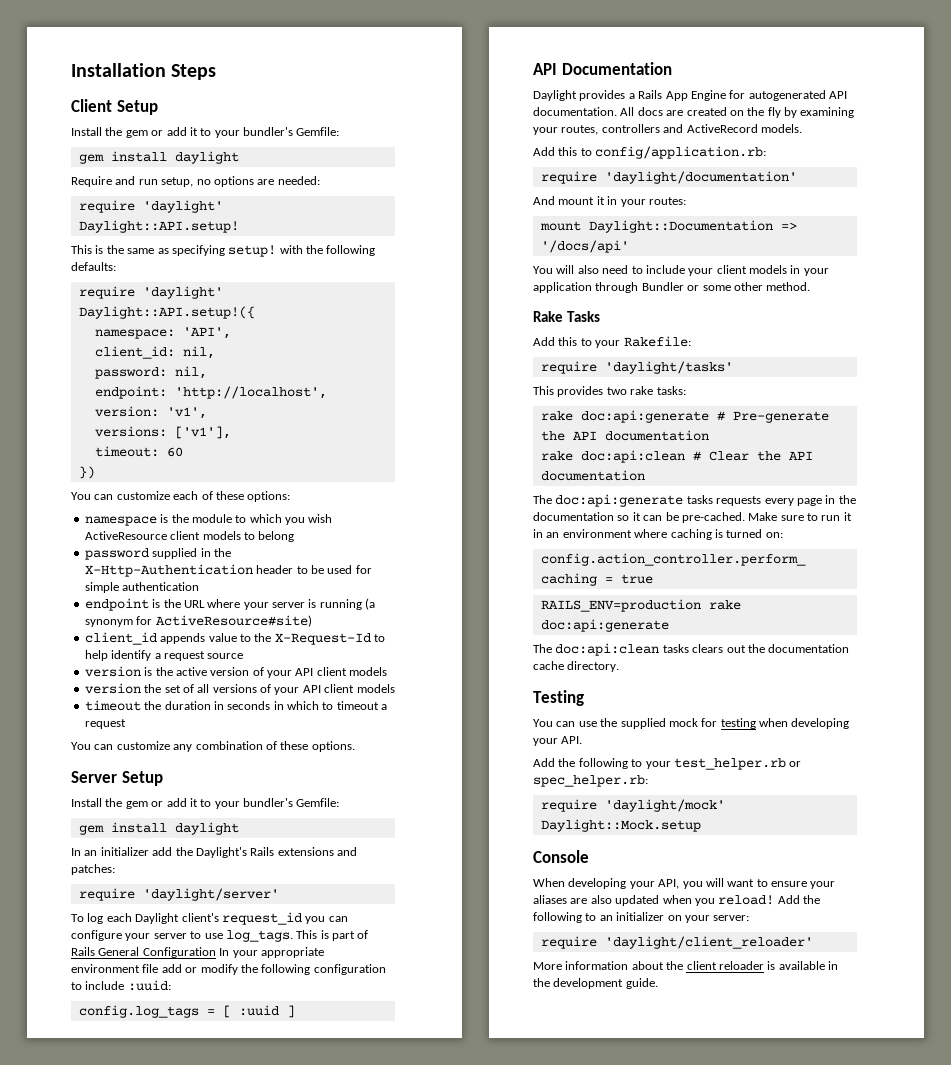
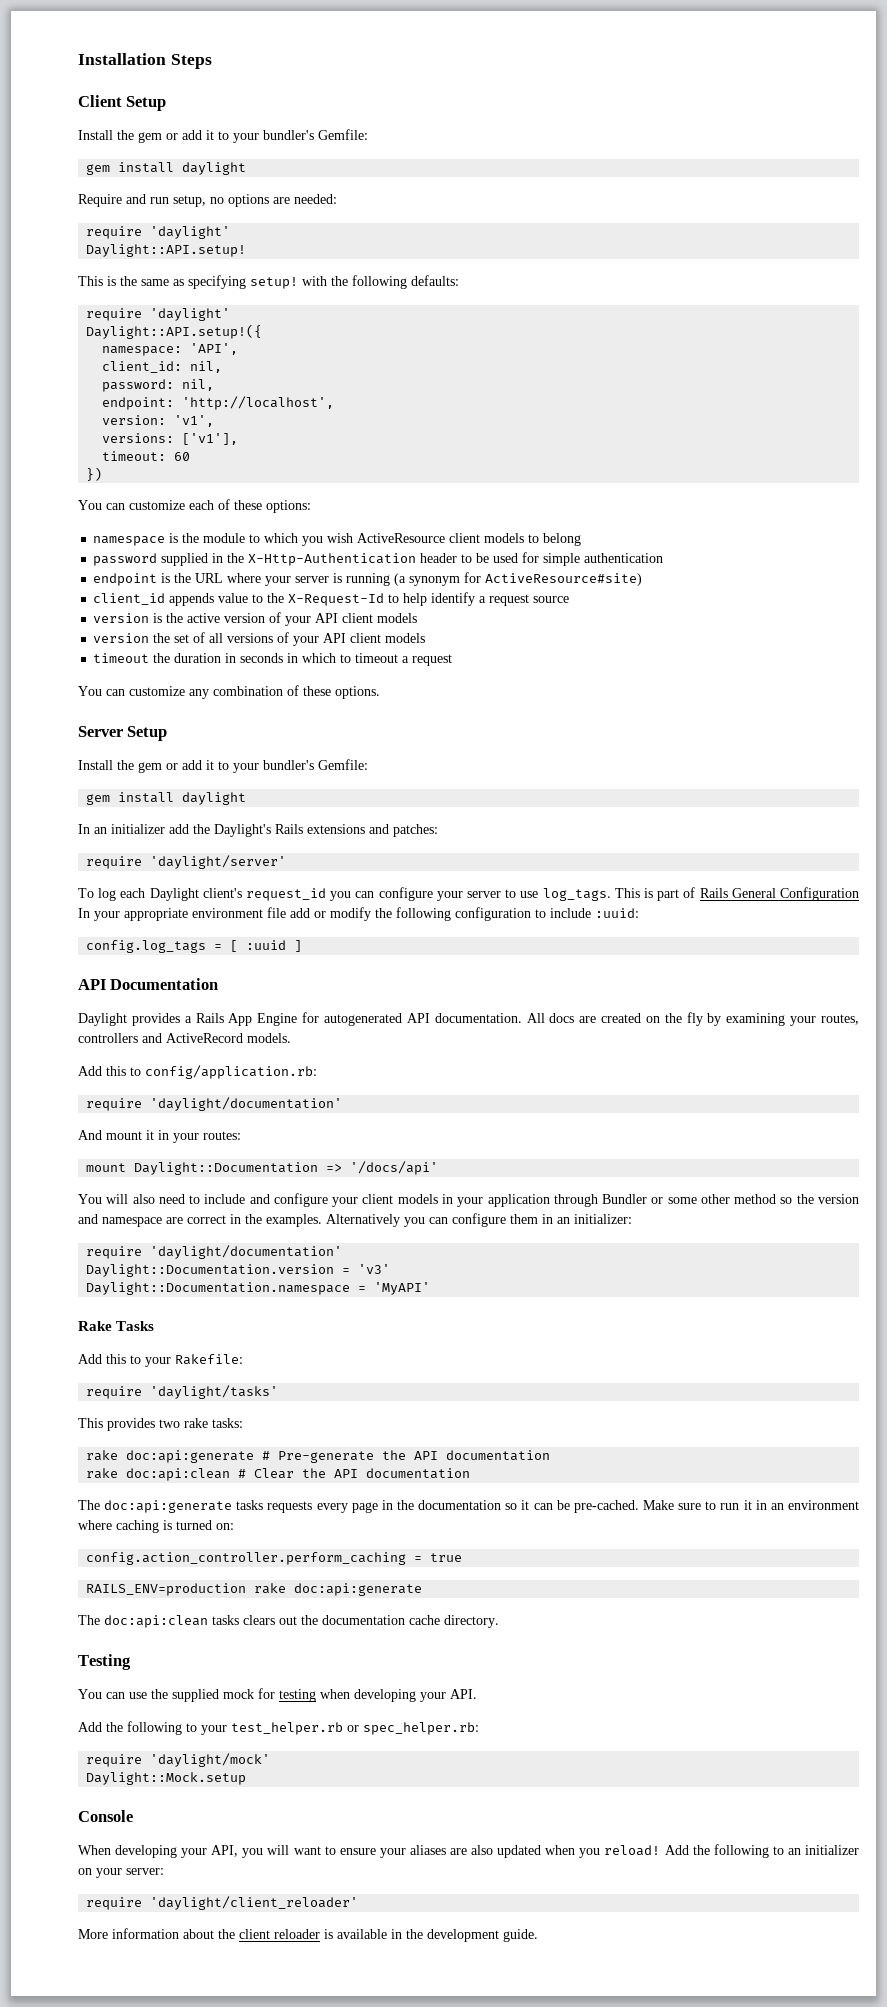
- You will also need to include your client models in your application through Bundler or some other method.
+ You will also need to include and configure your client models in your application through Bundler or some other method so the version and namespace are correct in the examples. Alternatively you can configure them in an initializer:
+ require 'daylight/documentation'
+ Daylight::Documentation.version = 'v3'
+ Daylight::Documentation.namespace = 'MyAPI'

